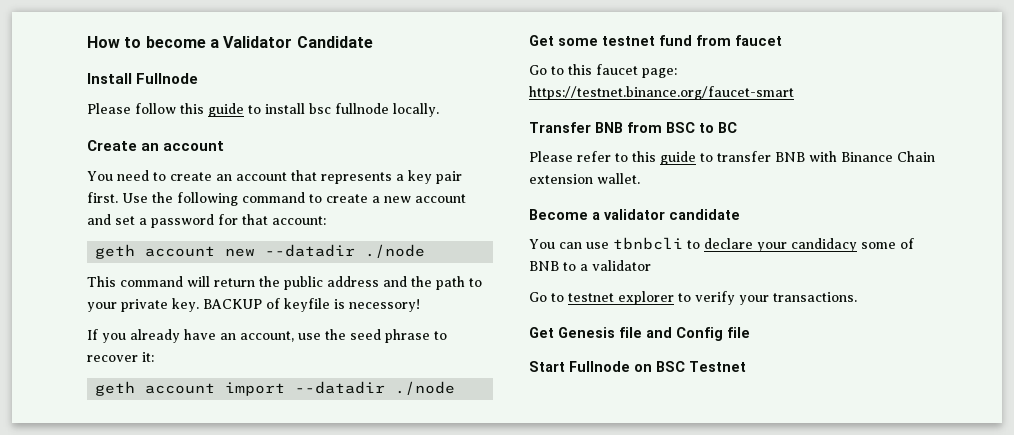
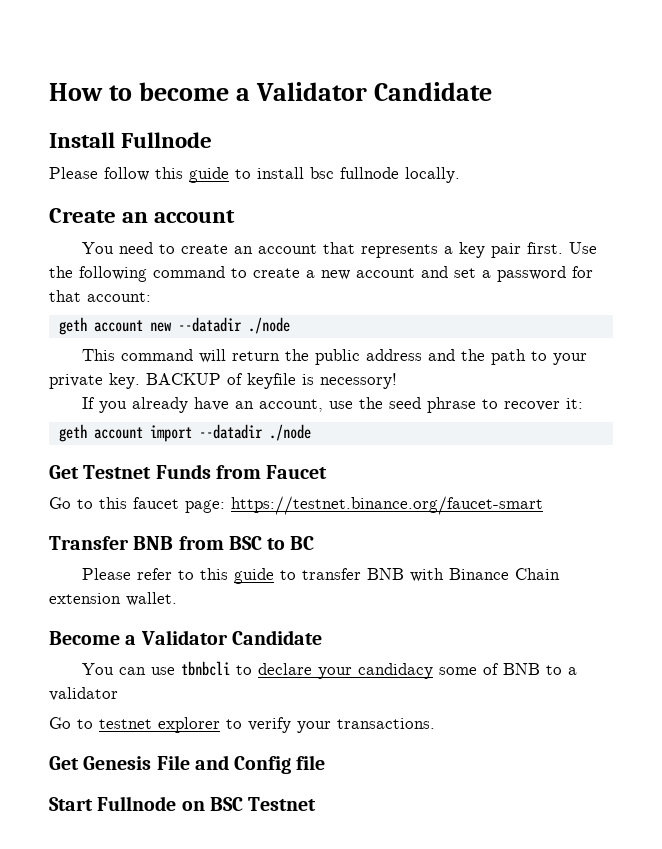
- Get some testnet fund from faucet
+ Get Testnet Funds from Faucet
- Become a validator candidate
+ Become a Validator Candidate
- Get Genesis file and Config file
+ Get Genesis File and Config file

